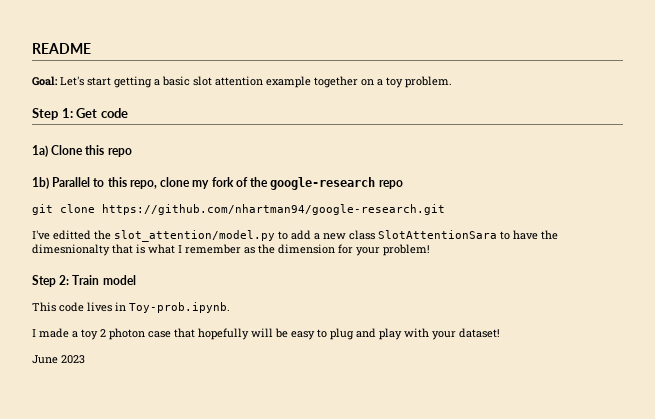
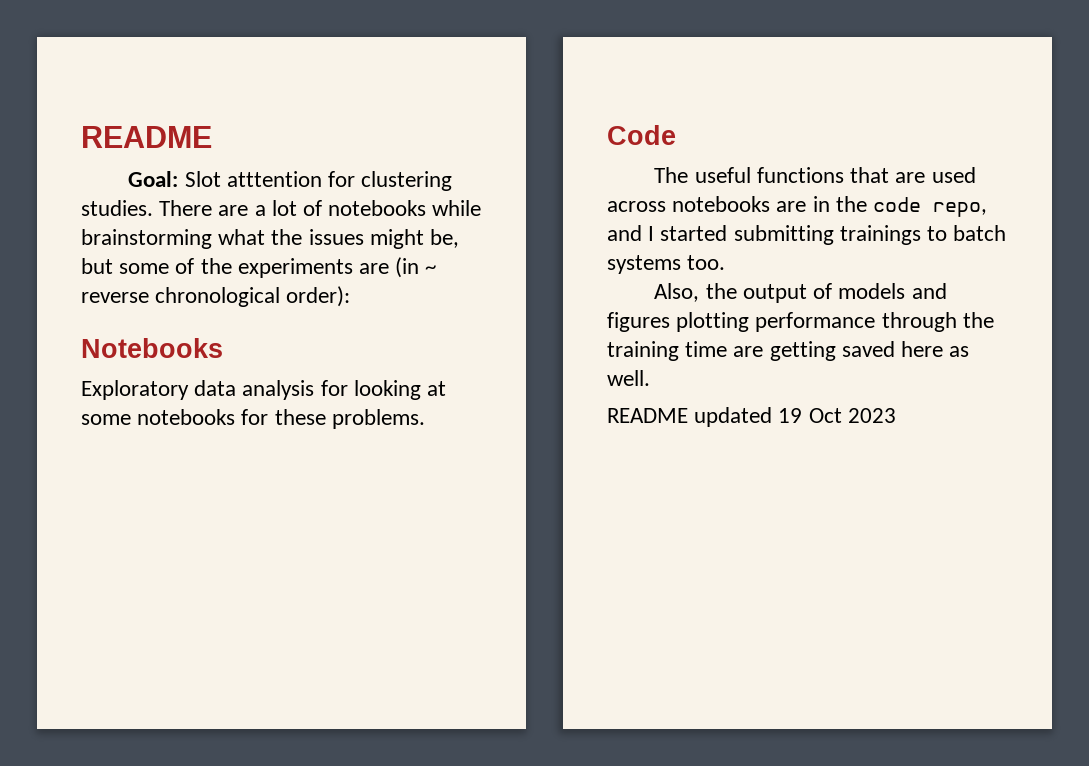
- Goal: Let's start getting a basic slot attention example together on a toy problem.
- Step 1: Get code
- 1a) Clone this repo
- 1b) Parallel to this repo, clone my fork of the google-research repo
- git clone https://github.com/nhartman94/google-research.git
- I've editted the slot_attention/model.py to add a new class SlotAttentionSara to have the dimesnionalty that is what I remember as the dimension for your problem!
- Step 2: Train model
- This code lives in Toy-prob.ipynb.
- I made a toy 2 photon case that hopefully will be easy to plug and play with your dataset!
- June 2023
+ Goal: Slot atttention for clustering studies. There are a lot of notebooks while brainstorming what the issues might be, but some of the experiments are (in ~ reverse chronological order):
+ Notebooks
+ Exploratory data analysis for looking at some notebooks for these problems.
+ Code
+ The useful functions that are used across notebooks are in the code repo, and I started submitting trainings to batch systems too.
+ Also, the output of models and figures plotting performance through the training time are getting saved here as well.
+ README updated 19 Oct 2023

